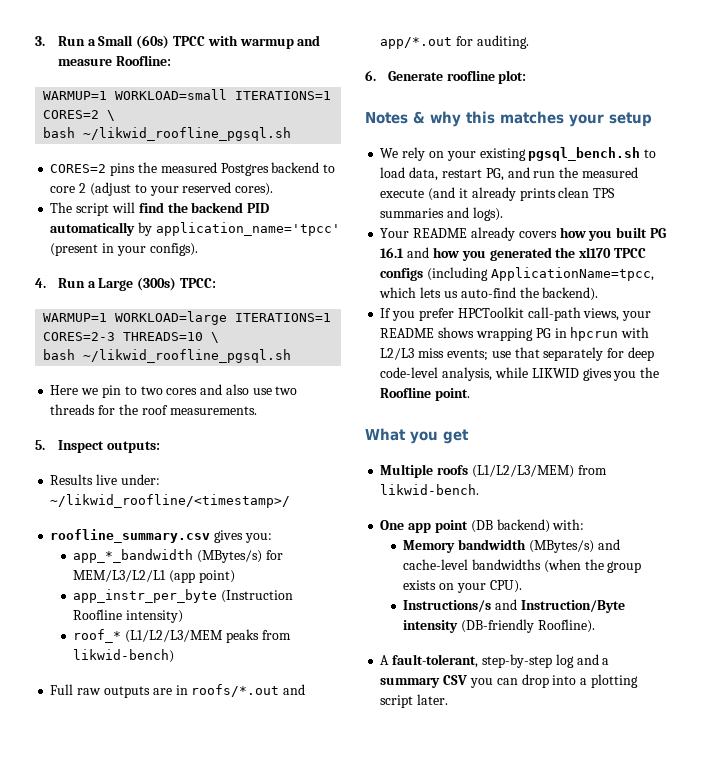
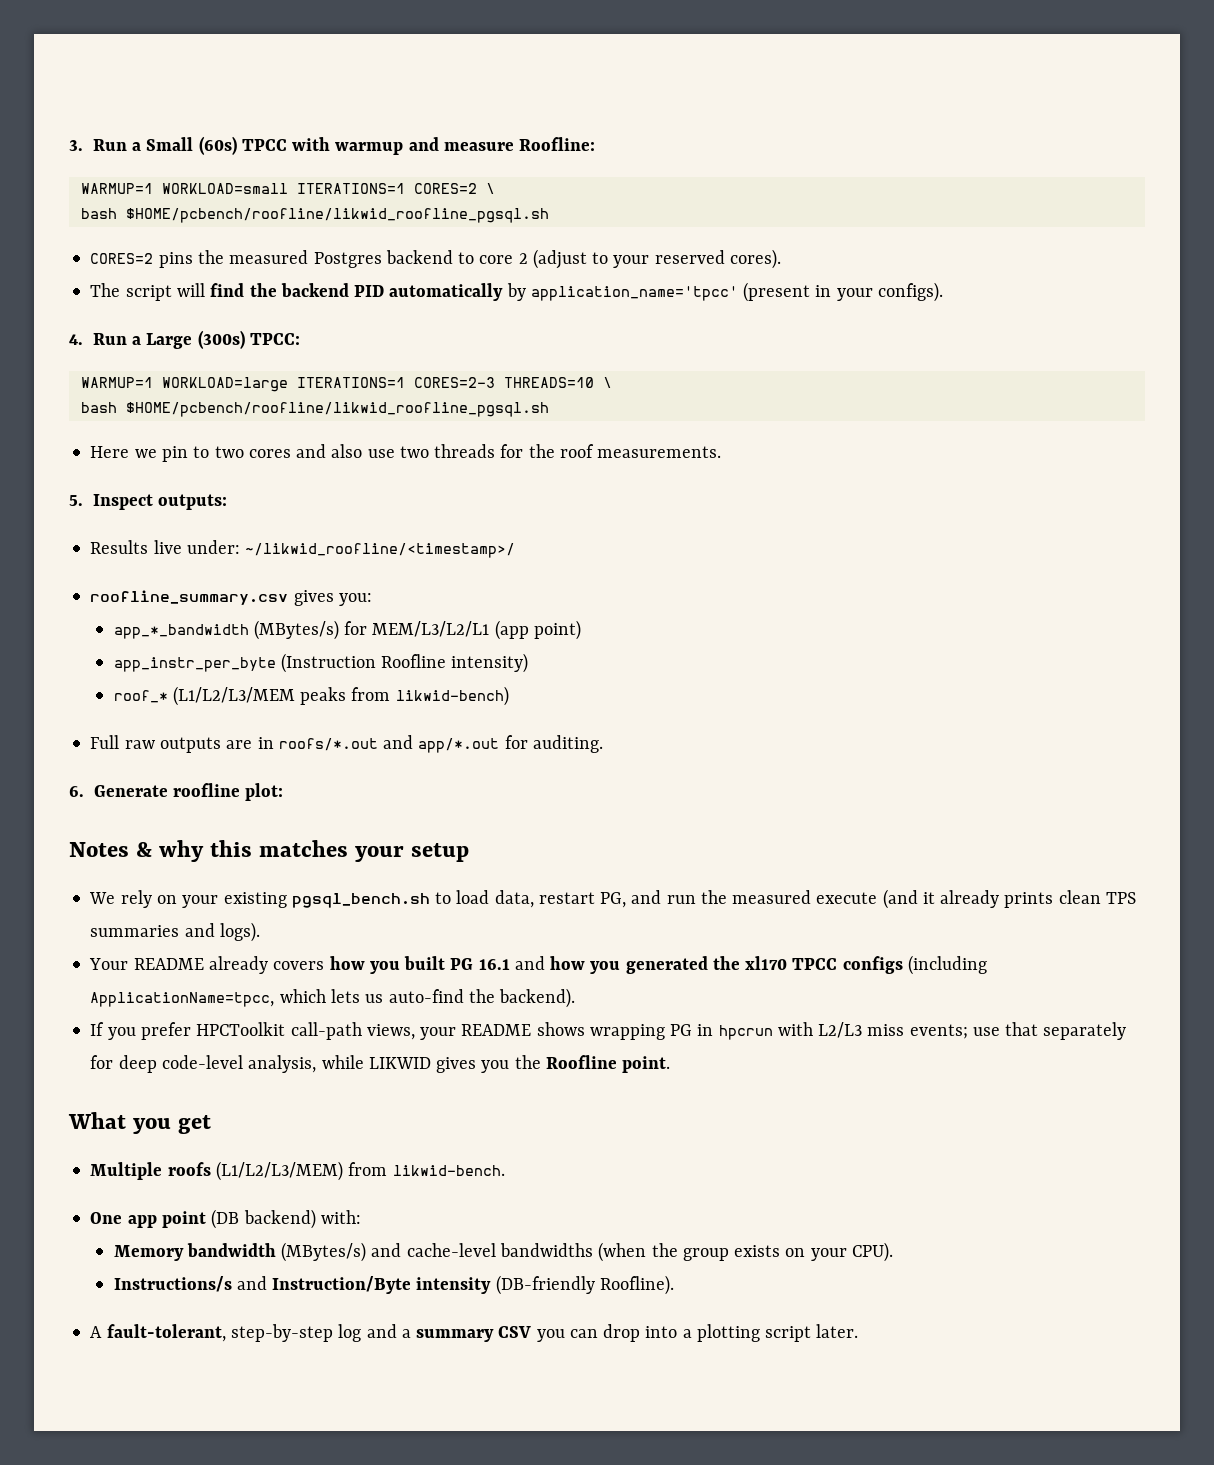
  WARMUP=1 WORKLOAD=small ITERATIONS=1 CORES=2 \
- bash ~/likwid_roofline_pgsql.sh
+ bash $HOME/pcbench/roofline/likwid_roofline_pgsql.sh
  WARMUP=1 WORKLOAD=large ITERATIONS=1 CORES=2-3 THREADS=10 \
- bash ~/likwid_roofline_pgsql.sh
+ bash $HOME/pcbench/roofline/likwid_roofline_pgsql.sh

